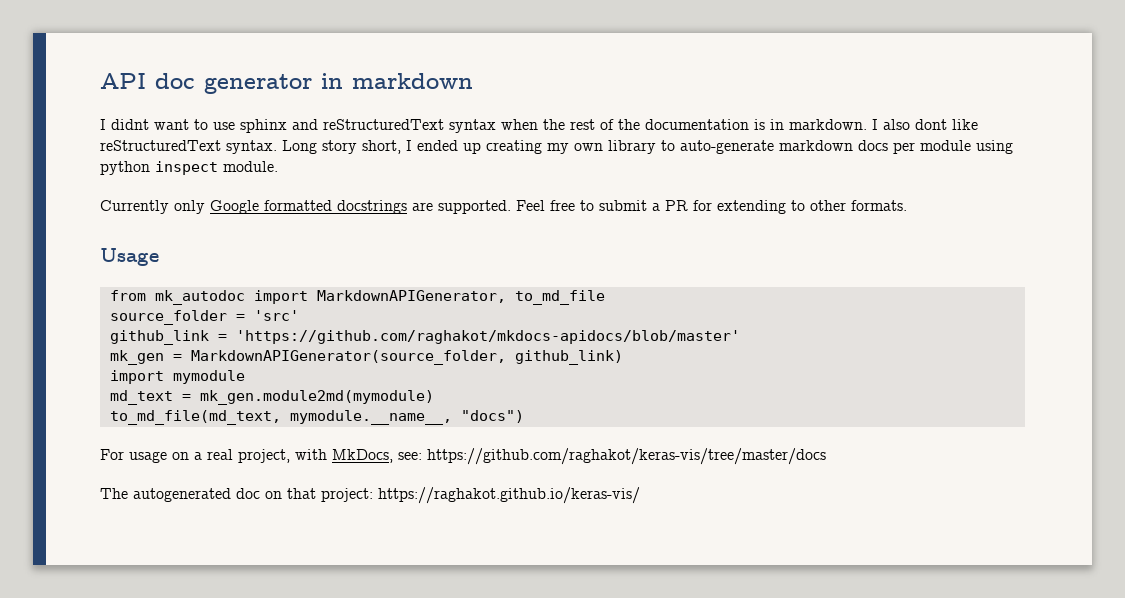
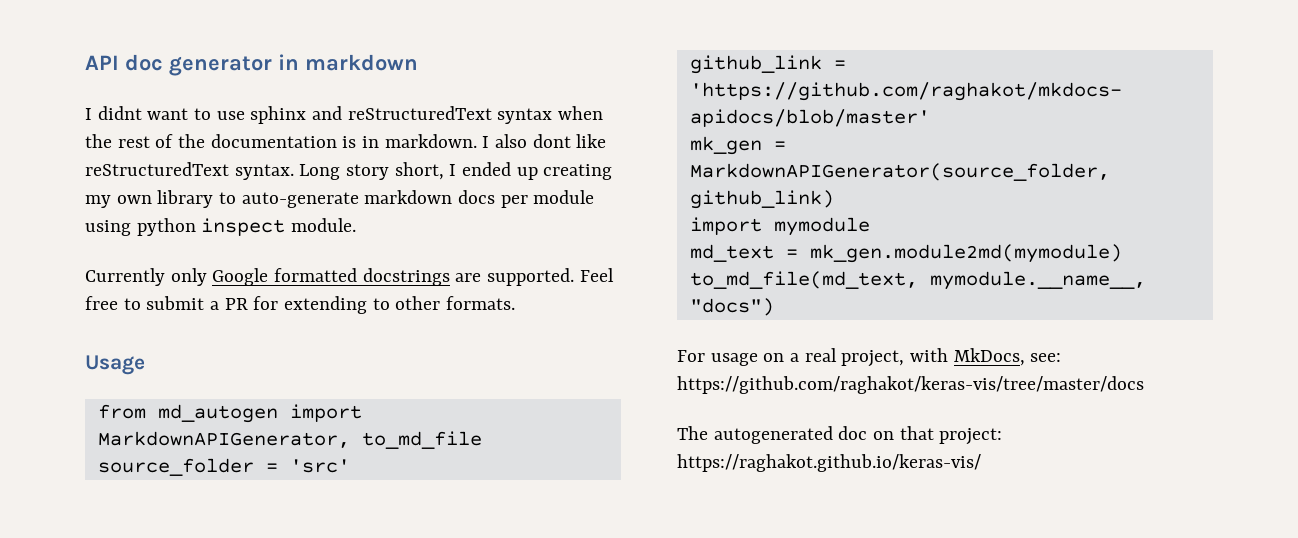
- from mk_autodoc import MarkdownAPIGenerator, to_md_file
+ from md_autogen import MarkdownAPIGenerator, to_md_file

